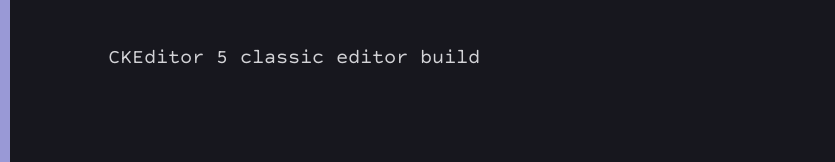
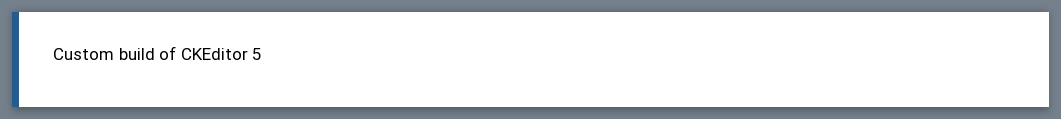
- CKEditor 5 classic editor build
+ Custom build of CKEditor 5

